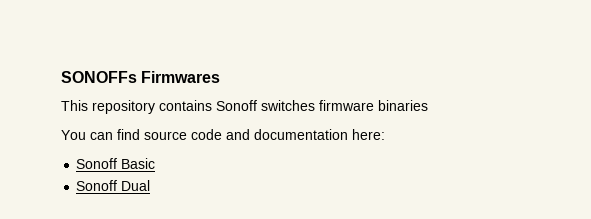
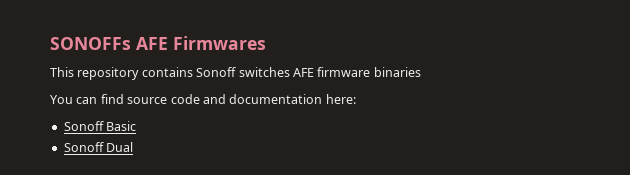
- SONOFFs Firmwares
+ SONOFFs AFE Firmwares
- This repository contains Sonoff switches firmware binaries
+ This repository contains Sonoff switches AFE firmware binaries

